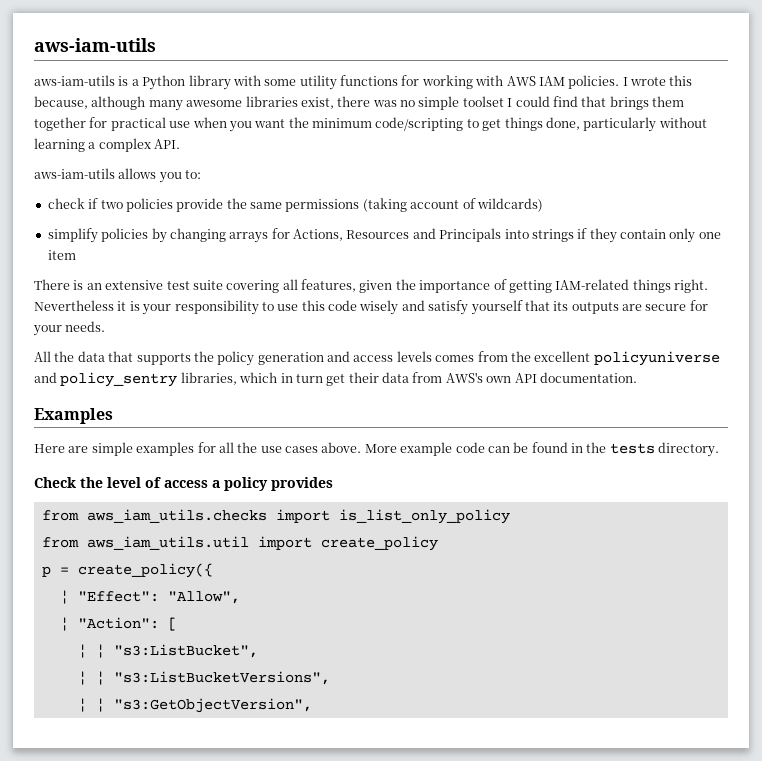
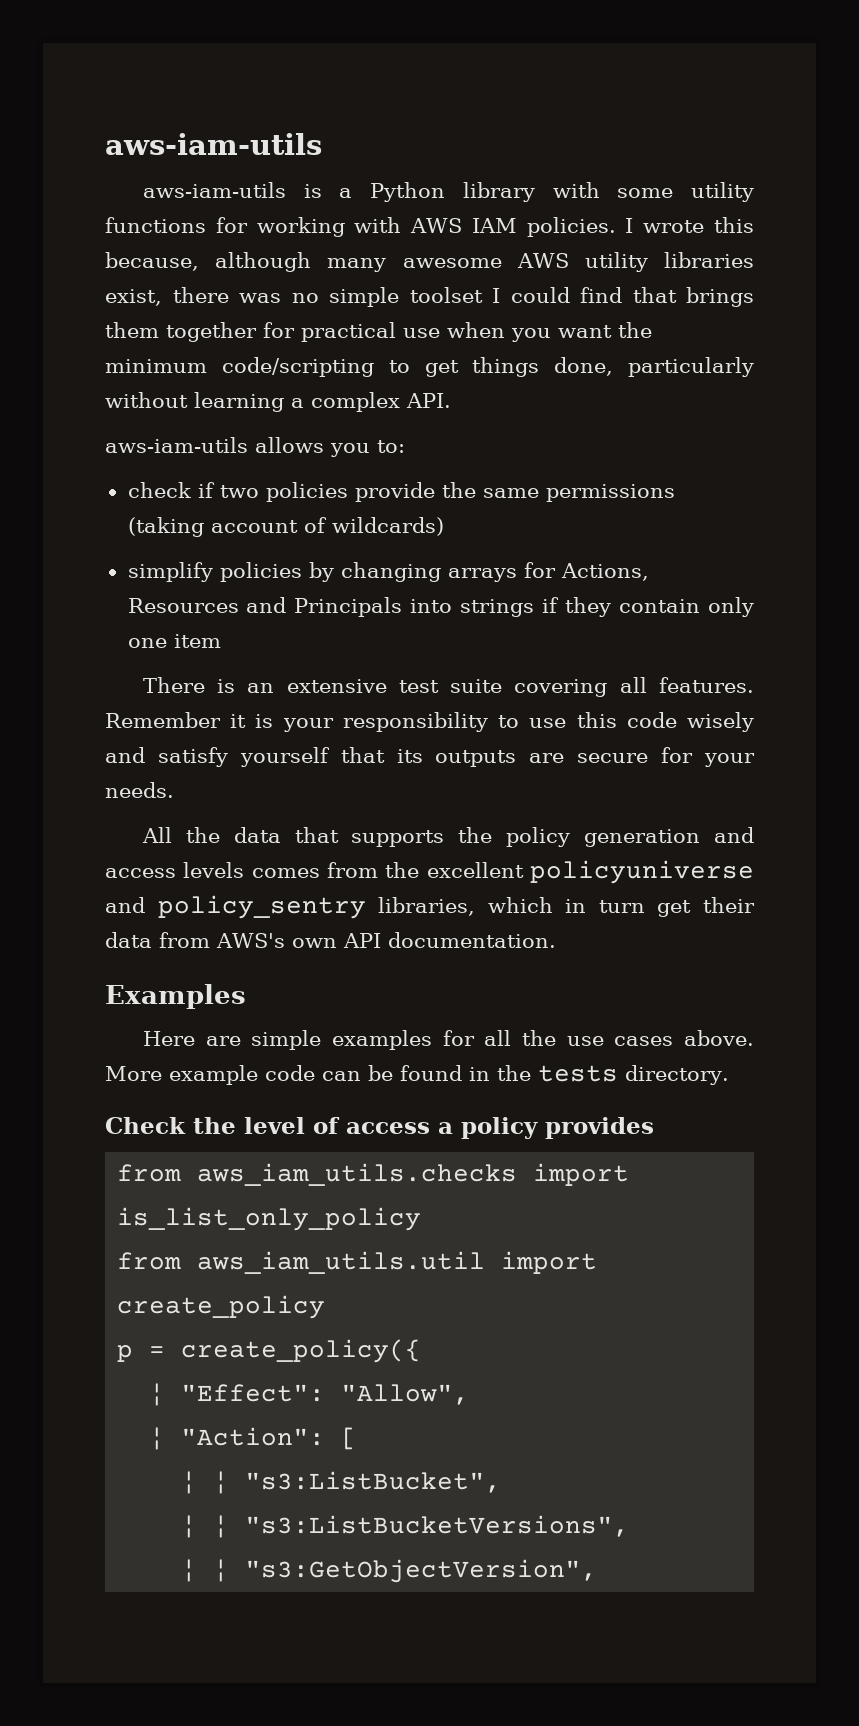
- I wrote this because, although many awesome libraries exist, there was no simple toolset I could find that brings them together for practical use when you want the minimum code/scripting to get things done, particularly without learning a complex API.
+ I wrote this because, although many awesome AWS utility libraries exist, there was no simple toolset I could find that brings them together for practical use when you want the minimum code/scripting to get things done, particularly without learning a complex API.
- There is an extensive test suite covering all features, given the importance of getting IAM-related things right. Nevertheless it is your responsibility to use this code wisely and satisfy yourself that its outputs are secure for your needs.
+ There is an extensive test suite covering all features. Remember it is your responsibility to use this code wisely and satisfy yourself that its outputs are secure for your needs.

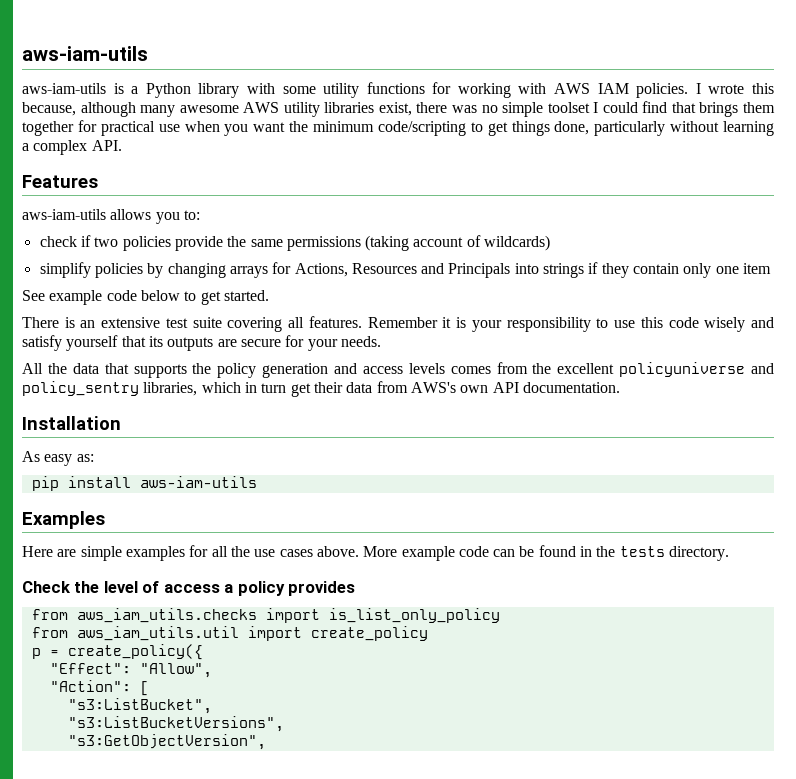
+ Features
+ See example code below to get started.
+ Installation
+ As easy as:
+ pip install aws-iam-utils
- ¦ "Effect": "Allow",
+ "Effect": "Allow",
- ¦ "Action": [
+ "Action": [
- ¦ ¦ "s3:ListBucket",
+ "s3:ListBucket",
- ¦ ¦ "s3:ListBucketVersions",
+ "s3:ListBucketVersions",
- ¦ ¦ "s3:GetObjectVersion",
+ "s3:GetObjectVersion",

